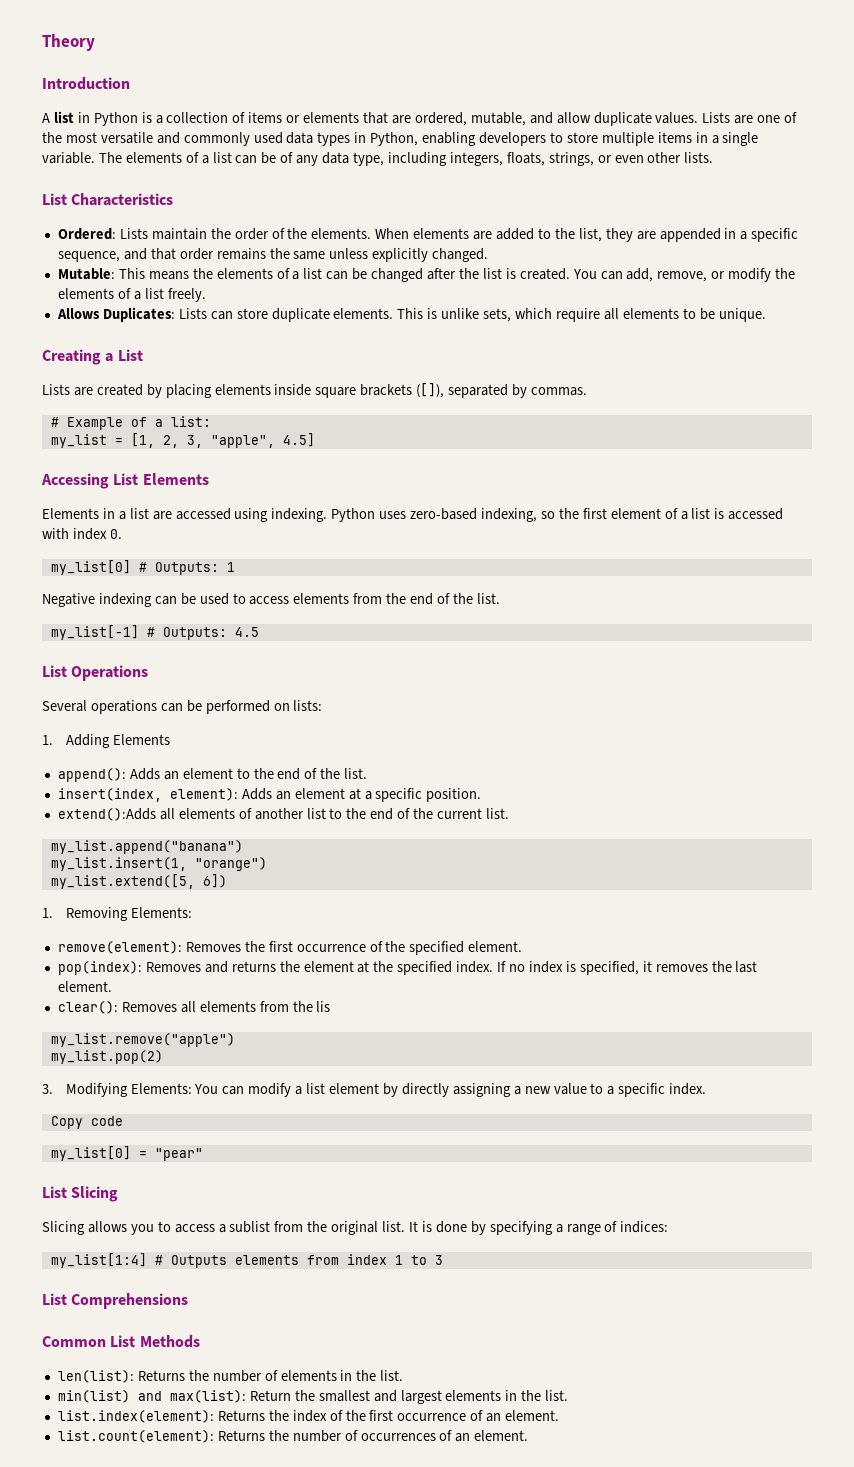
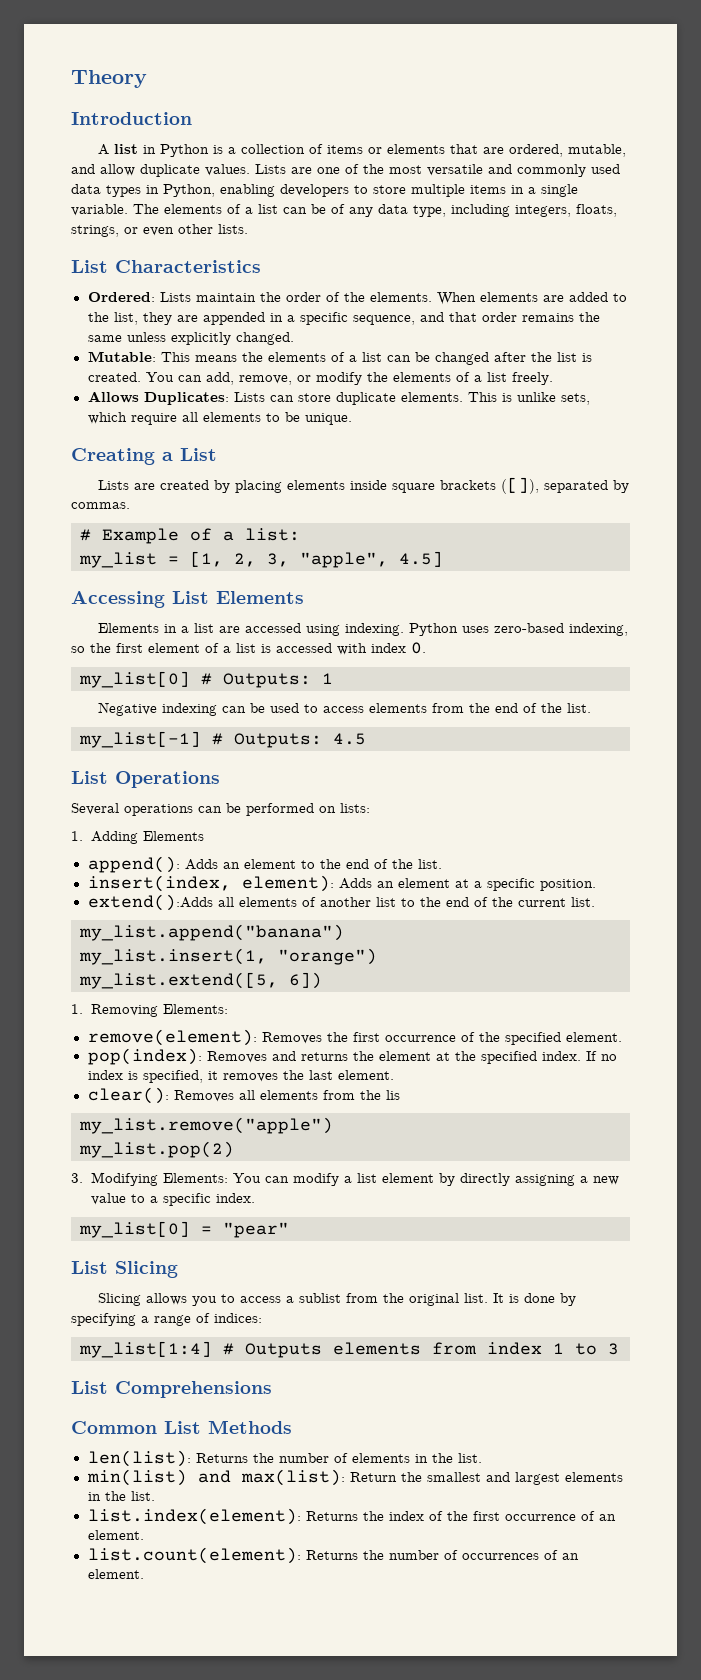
- Copy code

